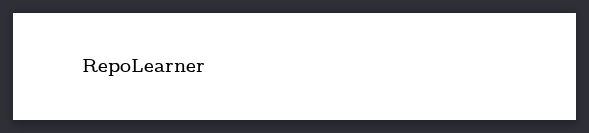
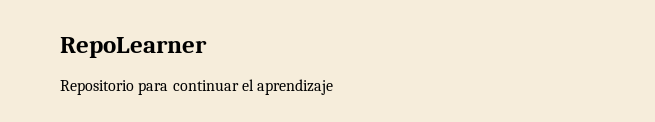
+ Repositorio para continuar el aprendizaje

